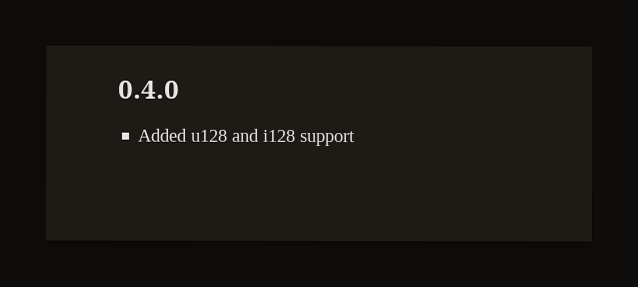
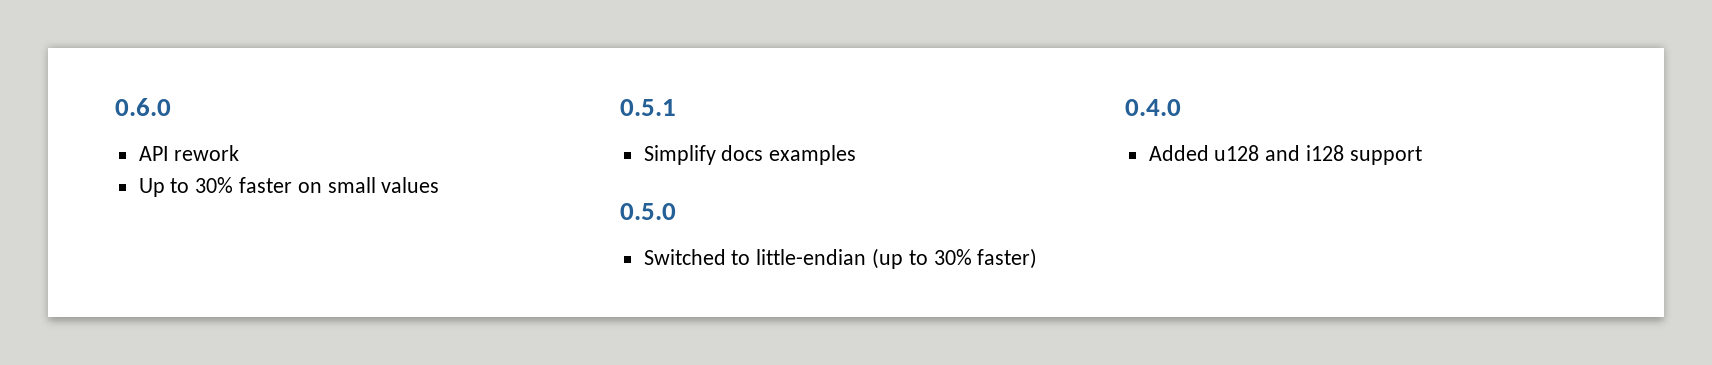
+ 0.6.0
+ API rework
+ Up to 30% faster on small values
+ 0.5.1
+ Simplify docs examples
+ 0.5.0
+ Switched to little-endian (up to 30% faster)

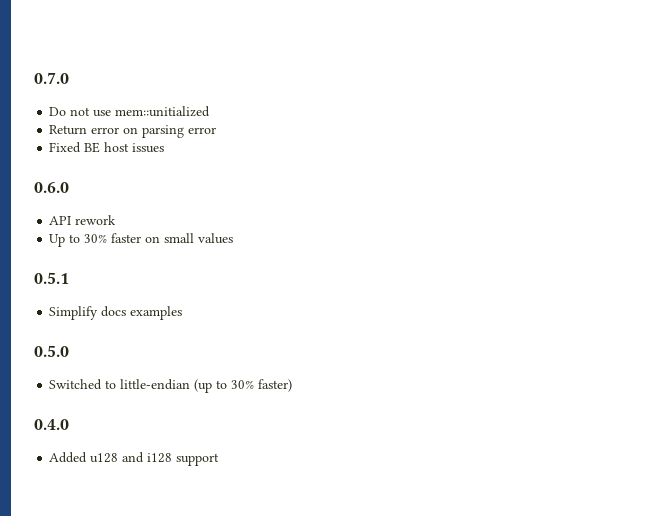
+ 0.7.0
+ Do not use mem::unitialized
+ Return error on parsing error
+ Fixed BE host issues

